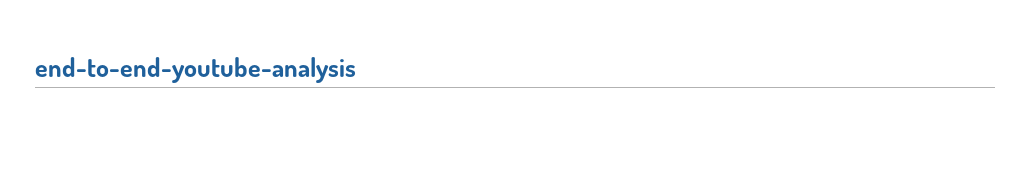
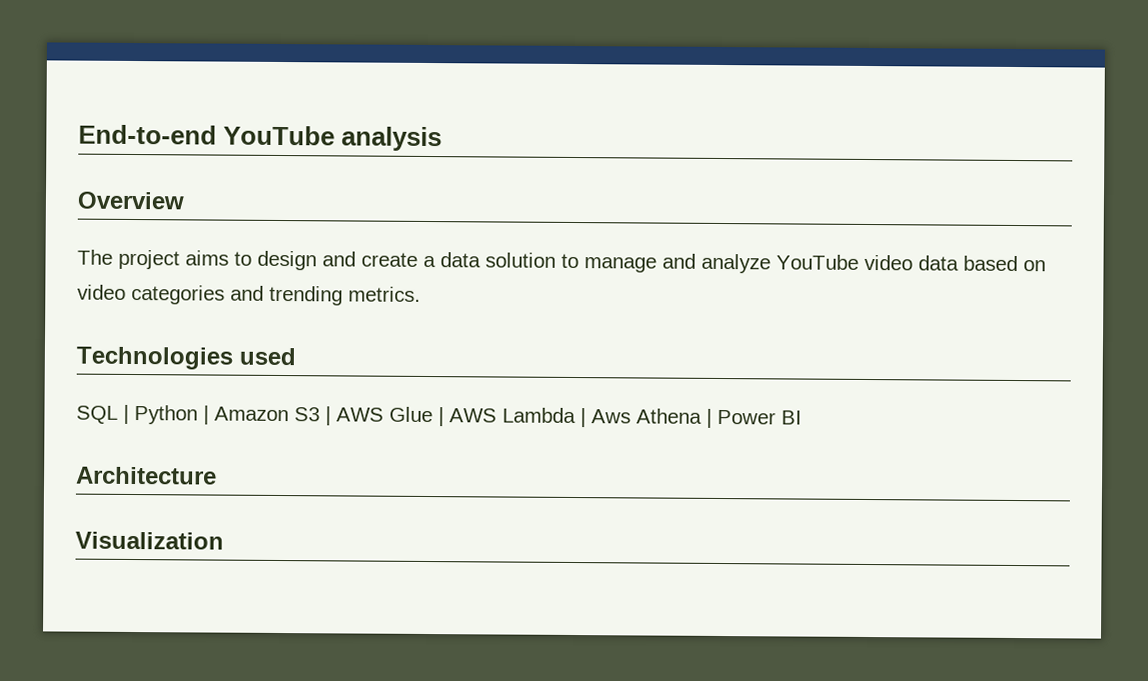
- end-to-end-youtube-analysis
+ End-to-end YouTube analysis
+ Overview
+ The project aims to design and create a data solution to manage and analyze YouTube video data based on video categories and trending metrics.
+ Technologies used
+ SQL | Python | Amazon S3 | AWS Glue | AWS Lambda | Aws Athena | Power BI
+ Architecture
+ Visualization

